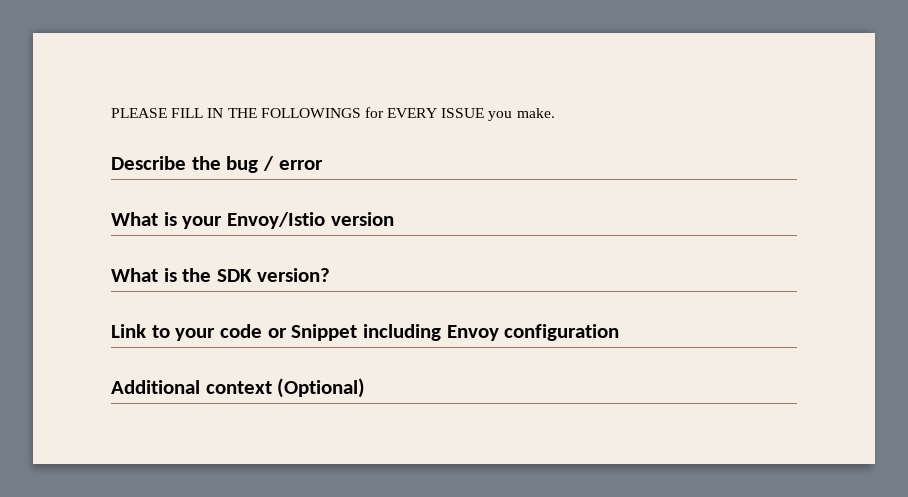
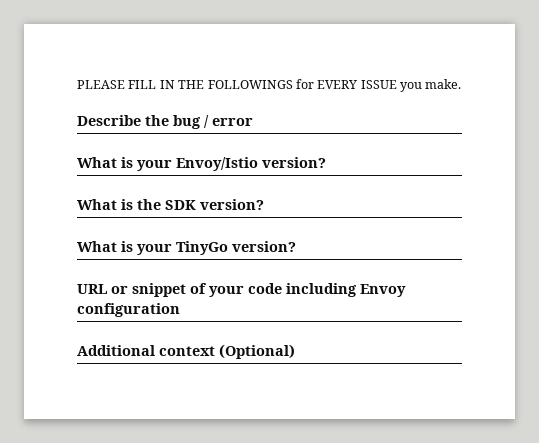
- What is your Envoy/Istio version
+ What is your Envoy/Istio version?
- Link to your code or Snippet including Envoy configuration
+ What is your TinyGo version?
+ URL or snippet of your code including Envoy configuration

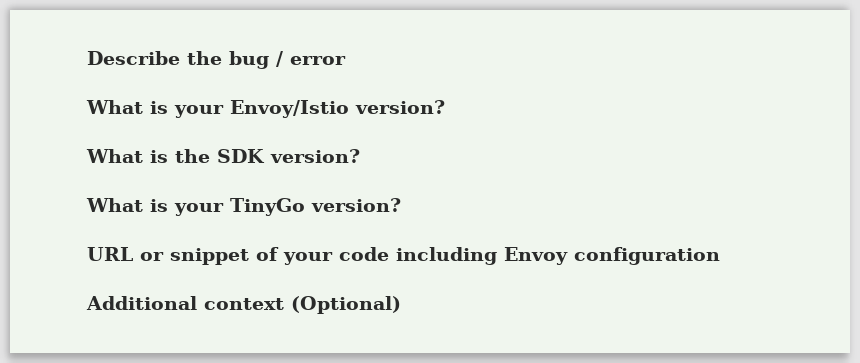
- PLEASE FILL IN THE FOLLOWINGS for EVERY ISSUE you make.

